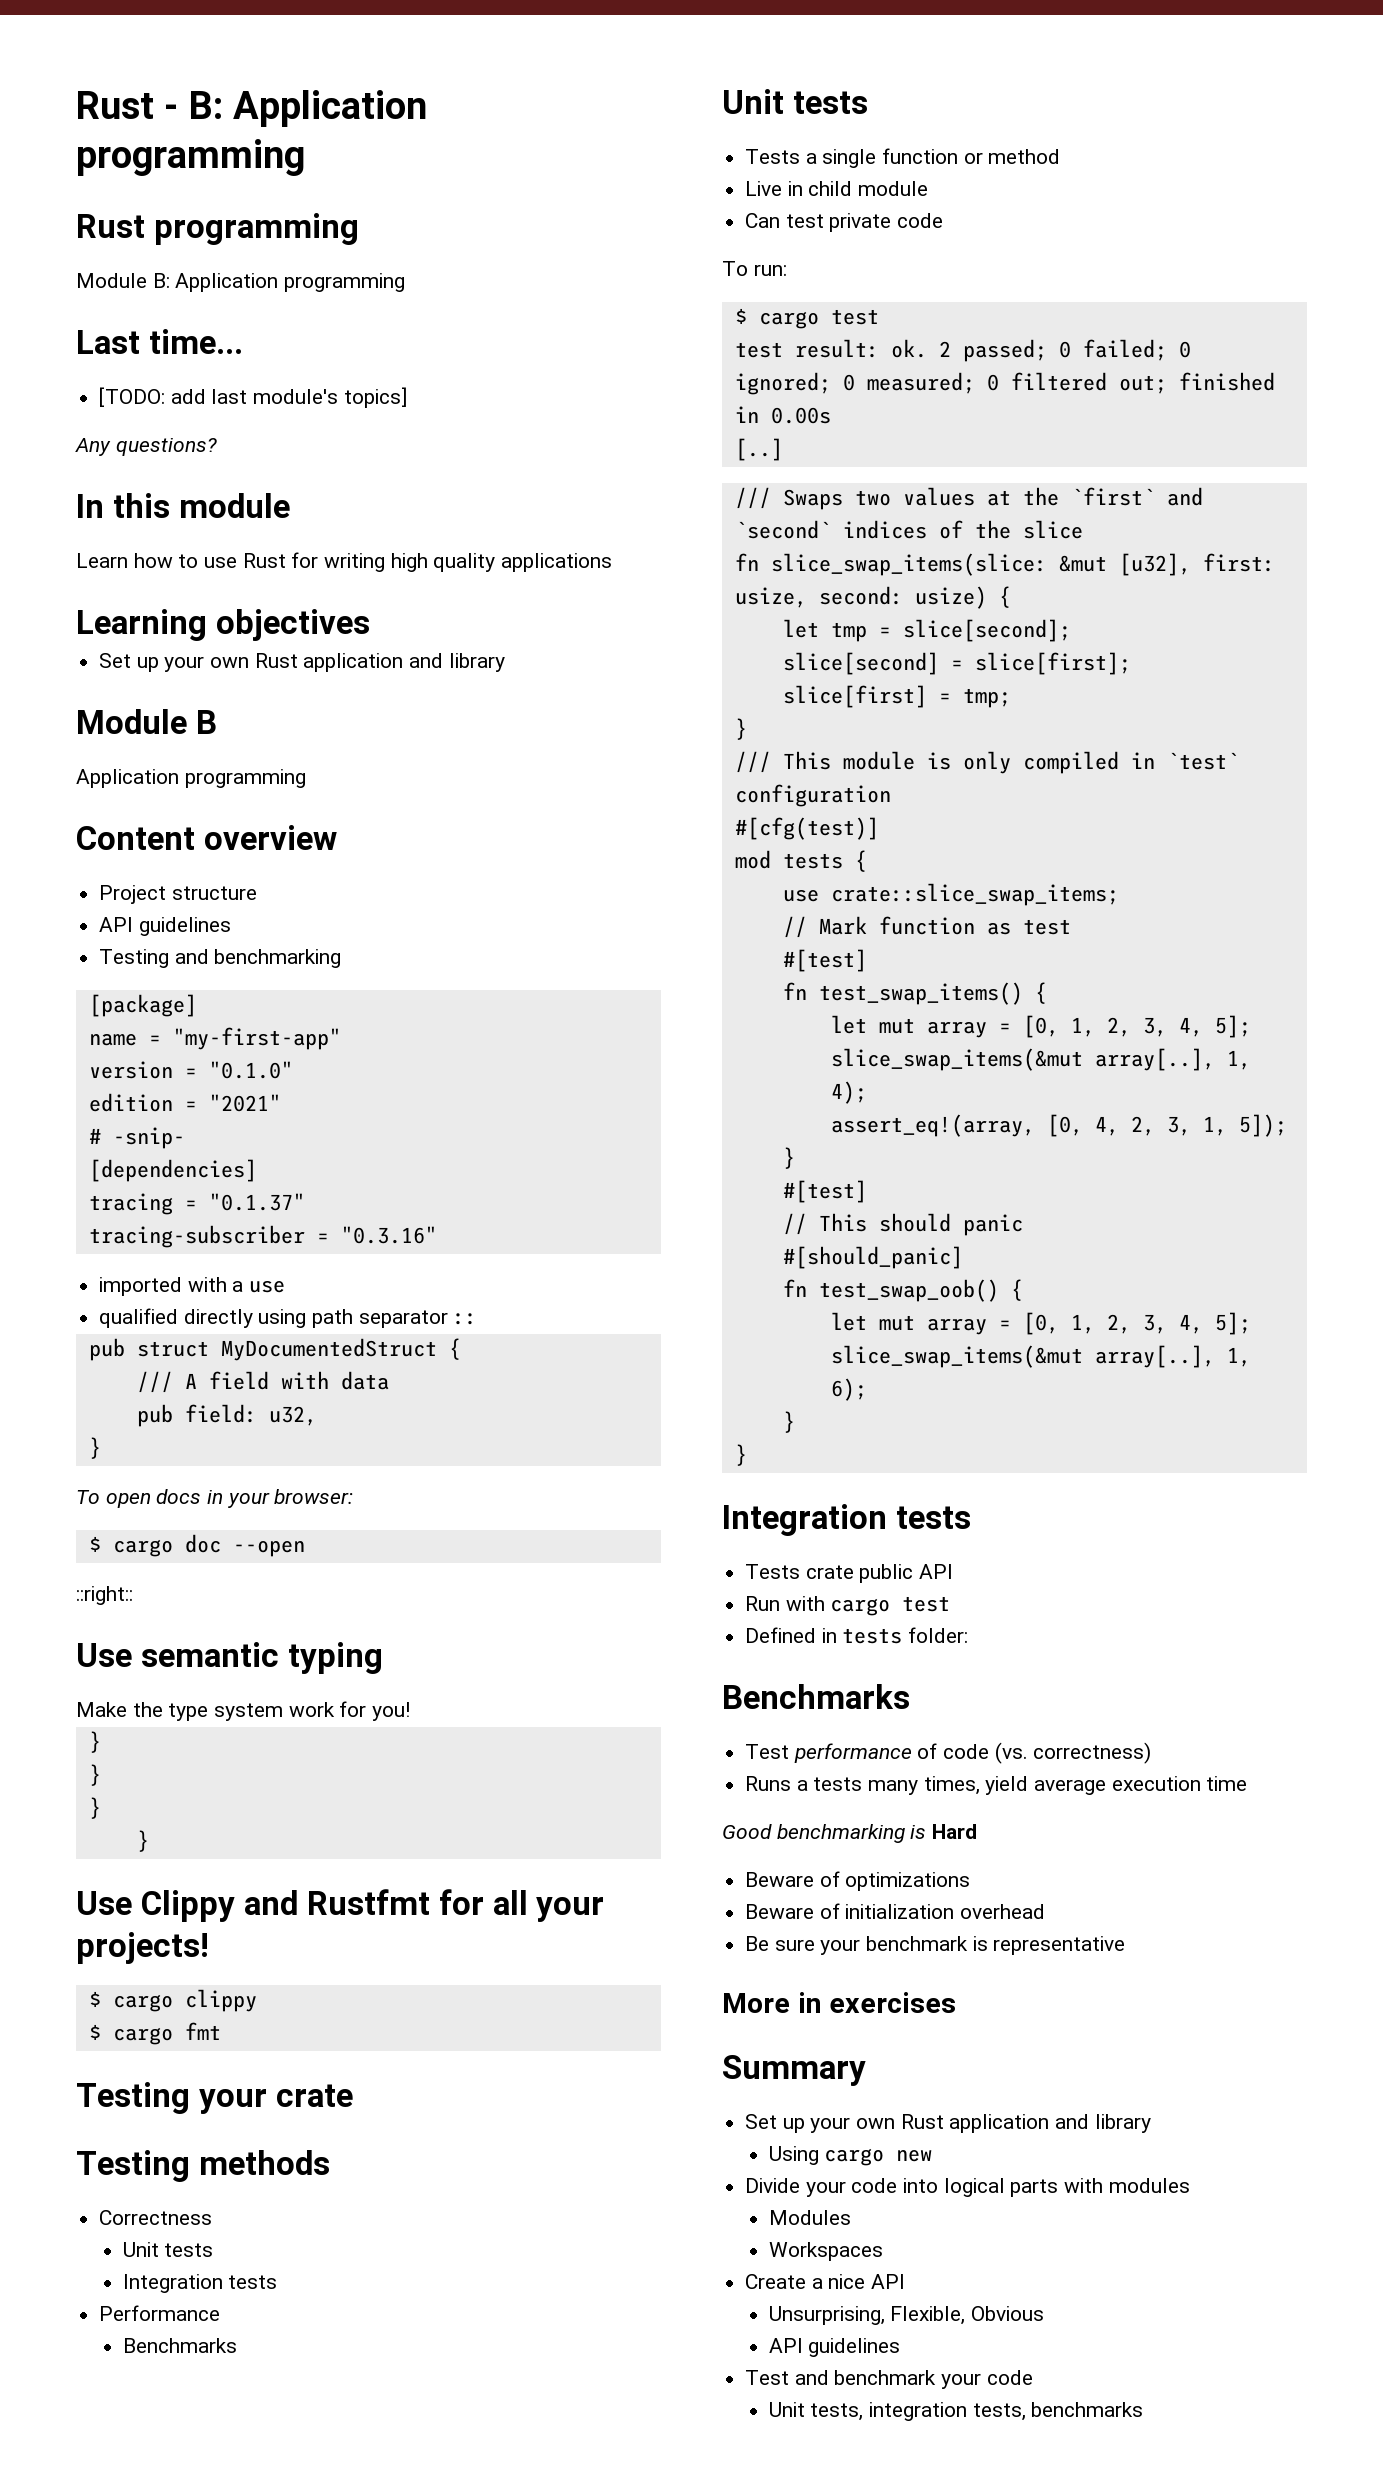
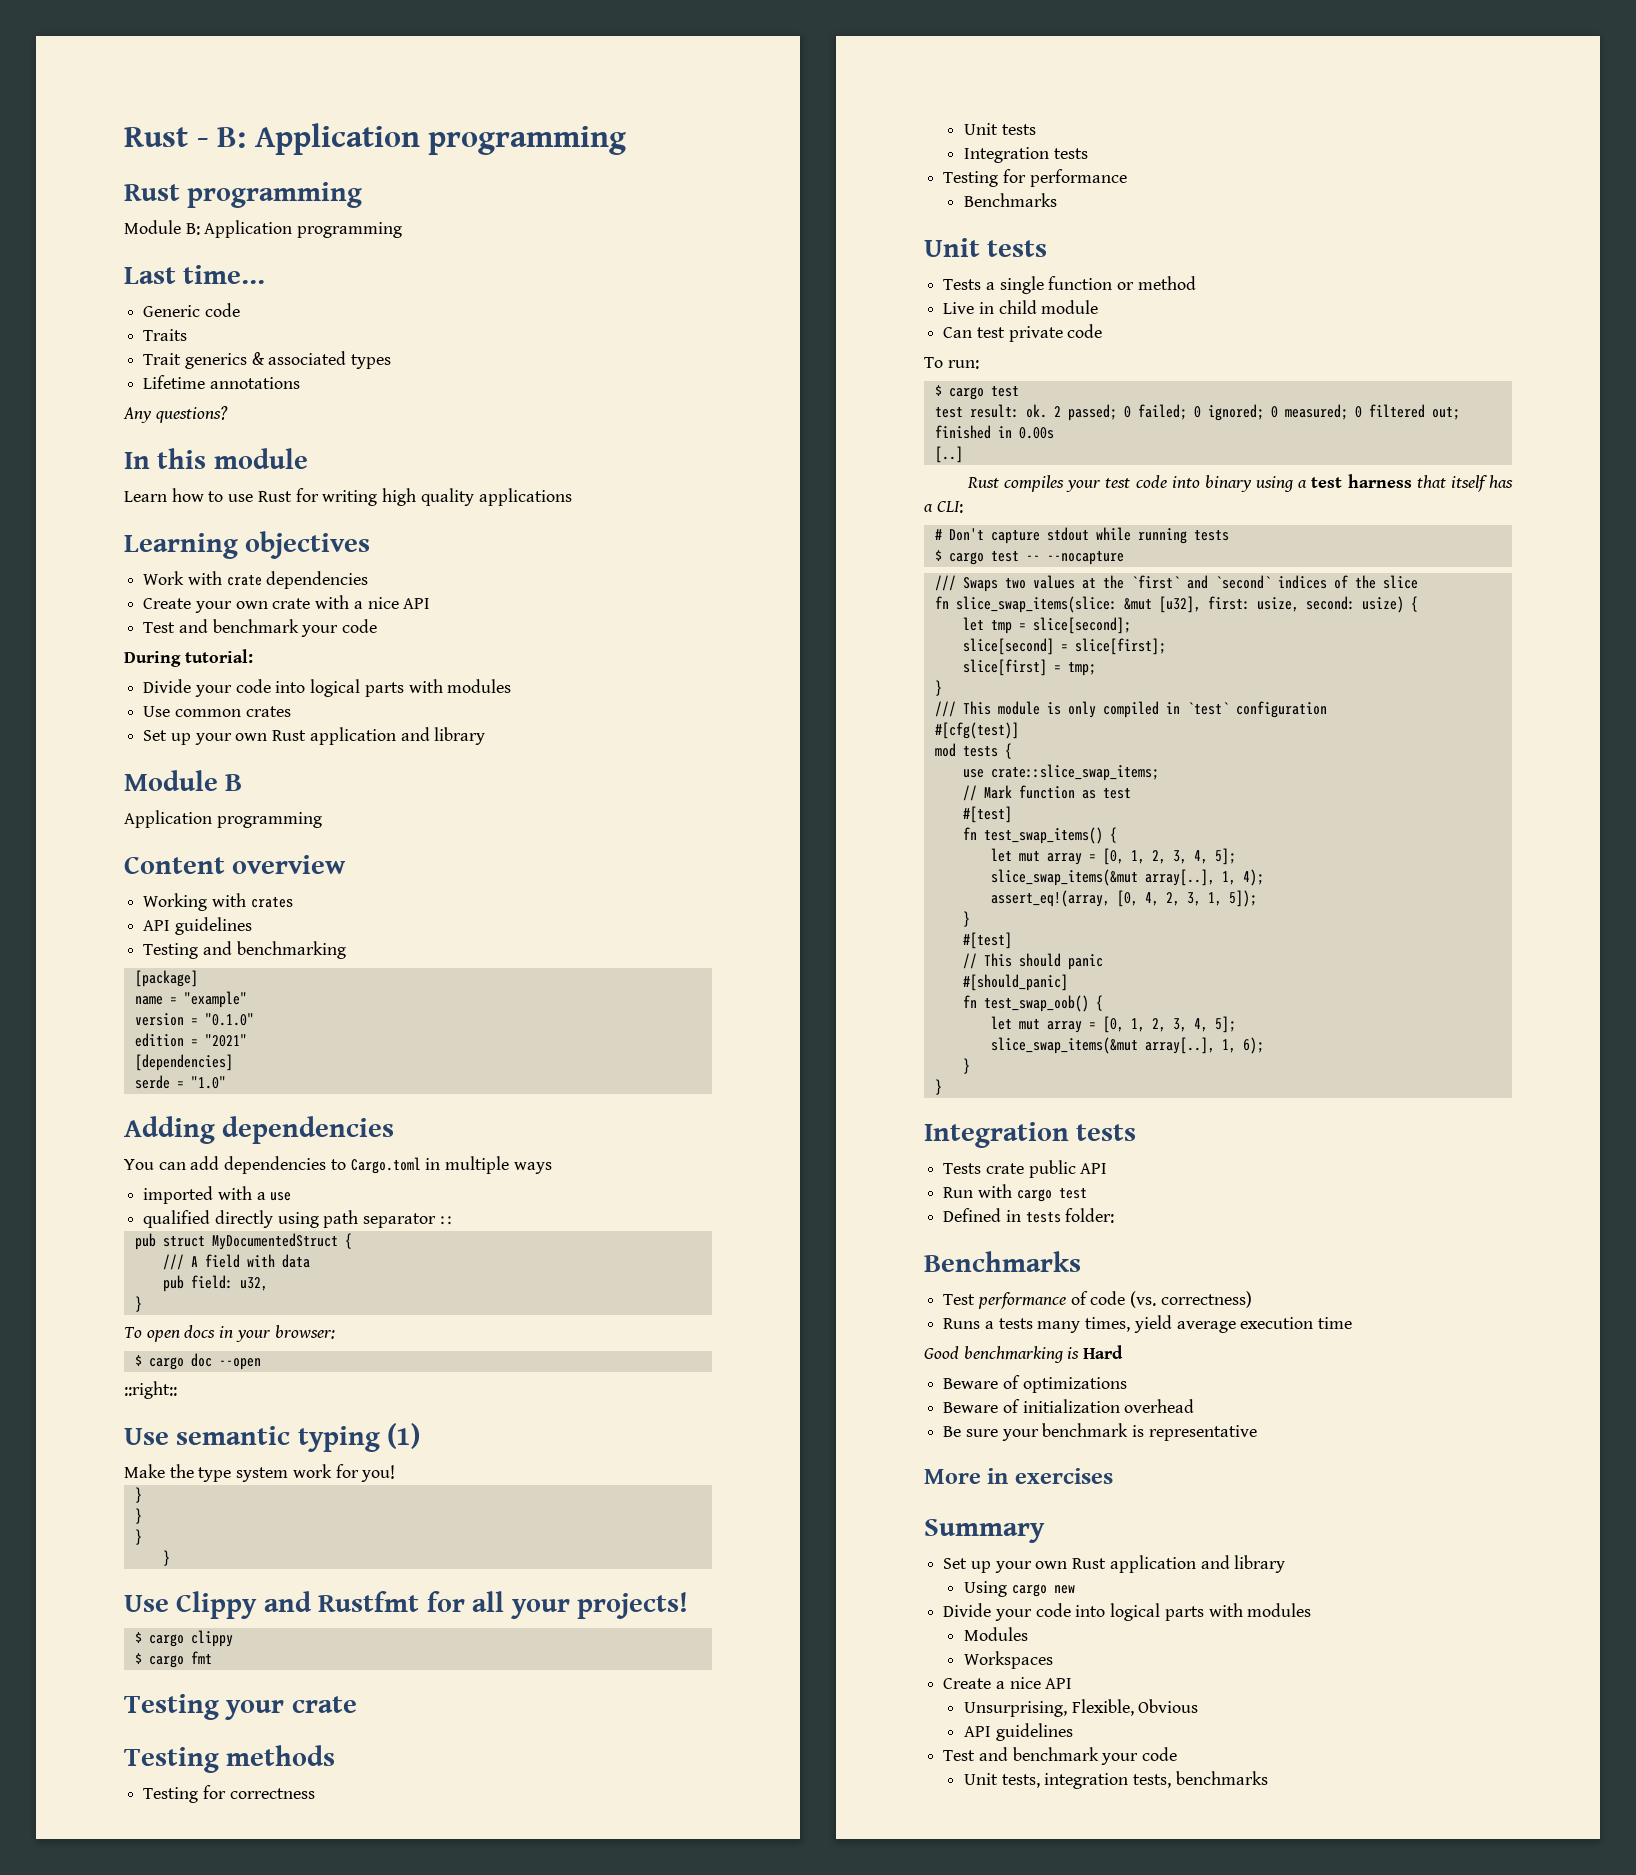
- [TODO: add last module's topics]
+ Generic code
+ Traits
+ Trait generics & associated types
+ Lifetime annotations
+ Work with crate dependencies
+ Create your own crate with a nice API
+ Test and benchmark your code
+ During tutorial:
+ Divide your code into logical parts with modules
+ Use common crates
- Project structure
+ Working with crates
- name = "my-first-app"
+ name = "example"
- # -snip-
- tracing = "0.1.37"
- tracing-subscriber = "0.3.16"
+ serde = "1.0"
+ Adding dependencies
+ You can add dependencies to Cargo.toml in multiple ways
- Use semantic typing
+ Use semantic typing (1)
- Correctness
+ Testing for correctness
- Performance
+ Testing for performance
+ Rust compiles your test code into binary using a test harness that itself has a CLI:
+ # Don't capture stdout while running tests
+ $ cargo test -- --nocapture

